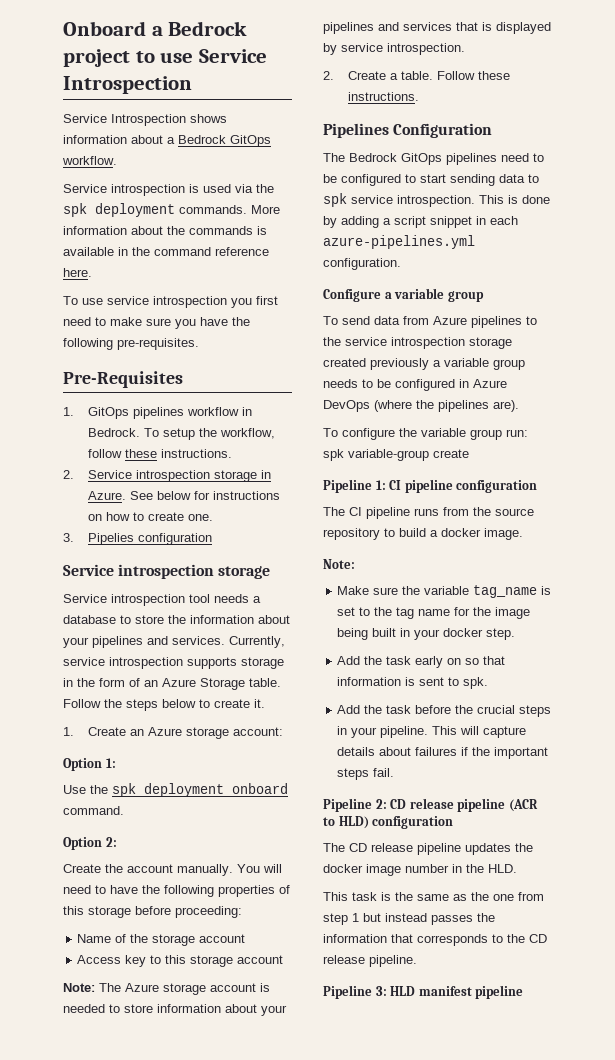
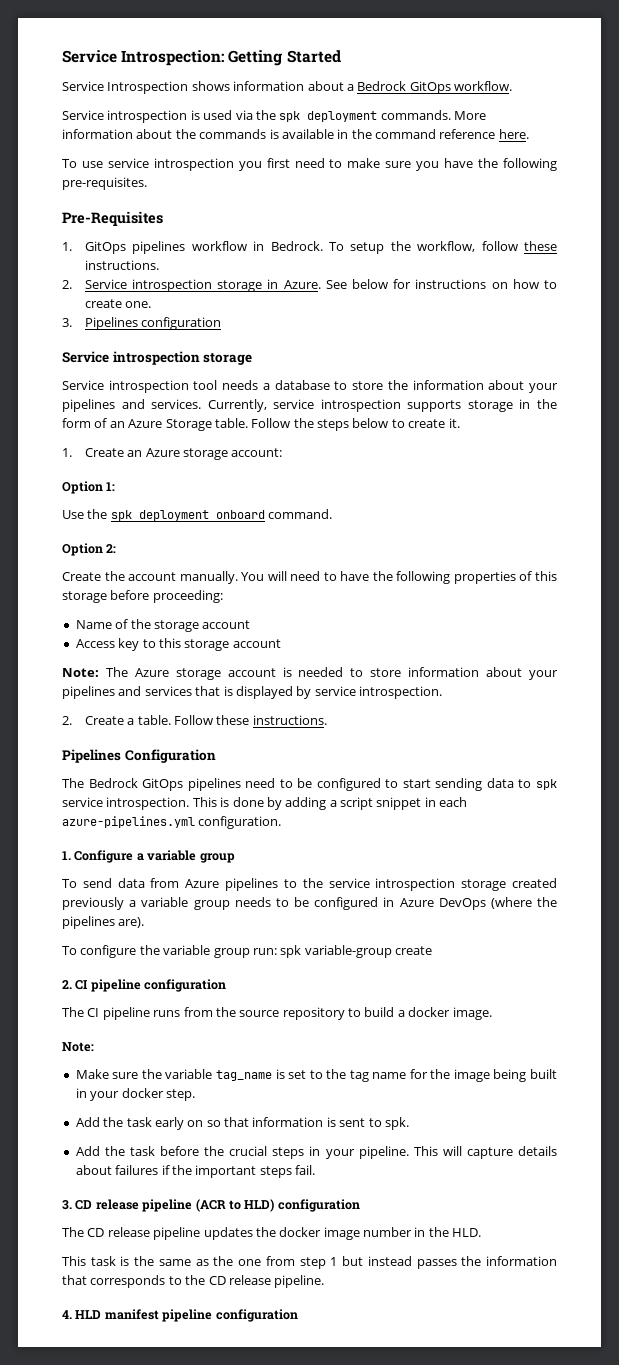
- Onboard a Bedrock project to use Service Introspection
+ Service Introspection: Getting Started
- 3. Pipelies configuration
+ 3. Pipelines configuration
- Configure a variable group
+ 1. Configure a variable group
- Pipeline 1: CI pipeline configuration
+ 2. CI pipeline configuration
- Pipeline 2: CD release pipeline (ACR to HLD) configuration
+ 3. CD release pipeline (ACR to HLD) configuration
- Pipeline 3: HLD manifest pipeline
+ 4. HLD manifest pipeline configuration

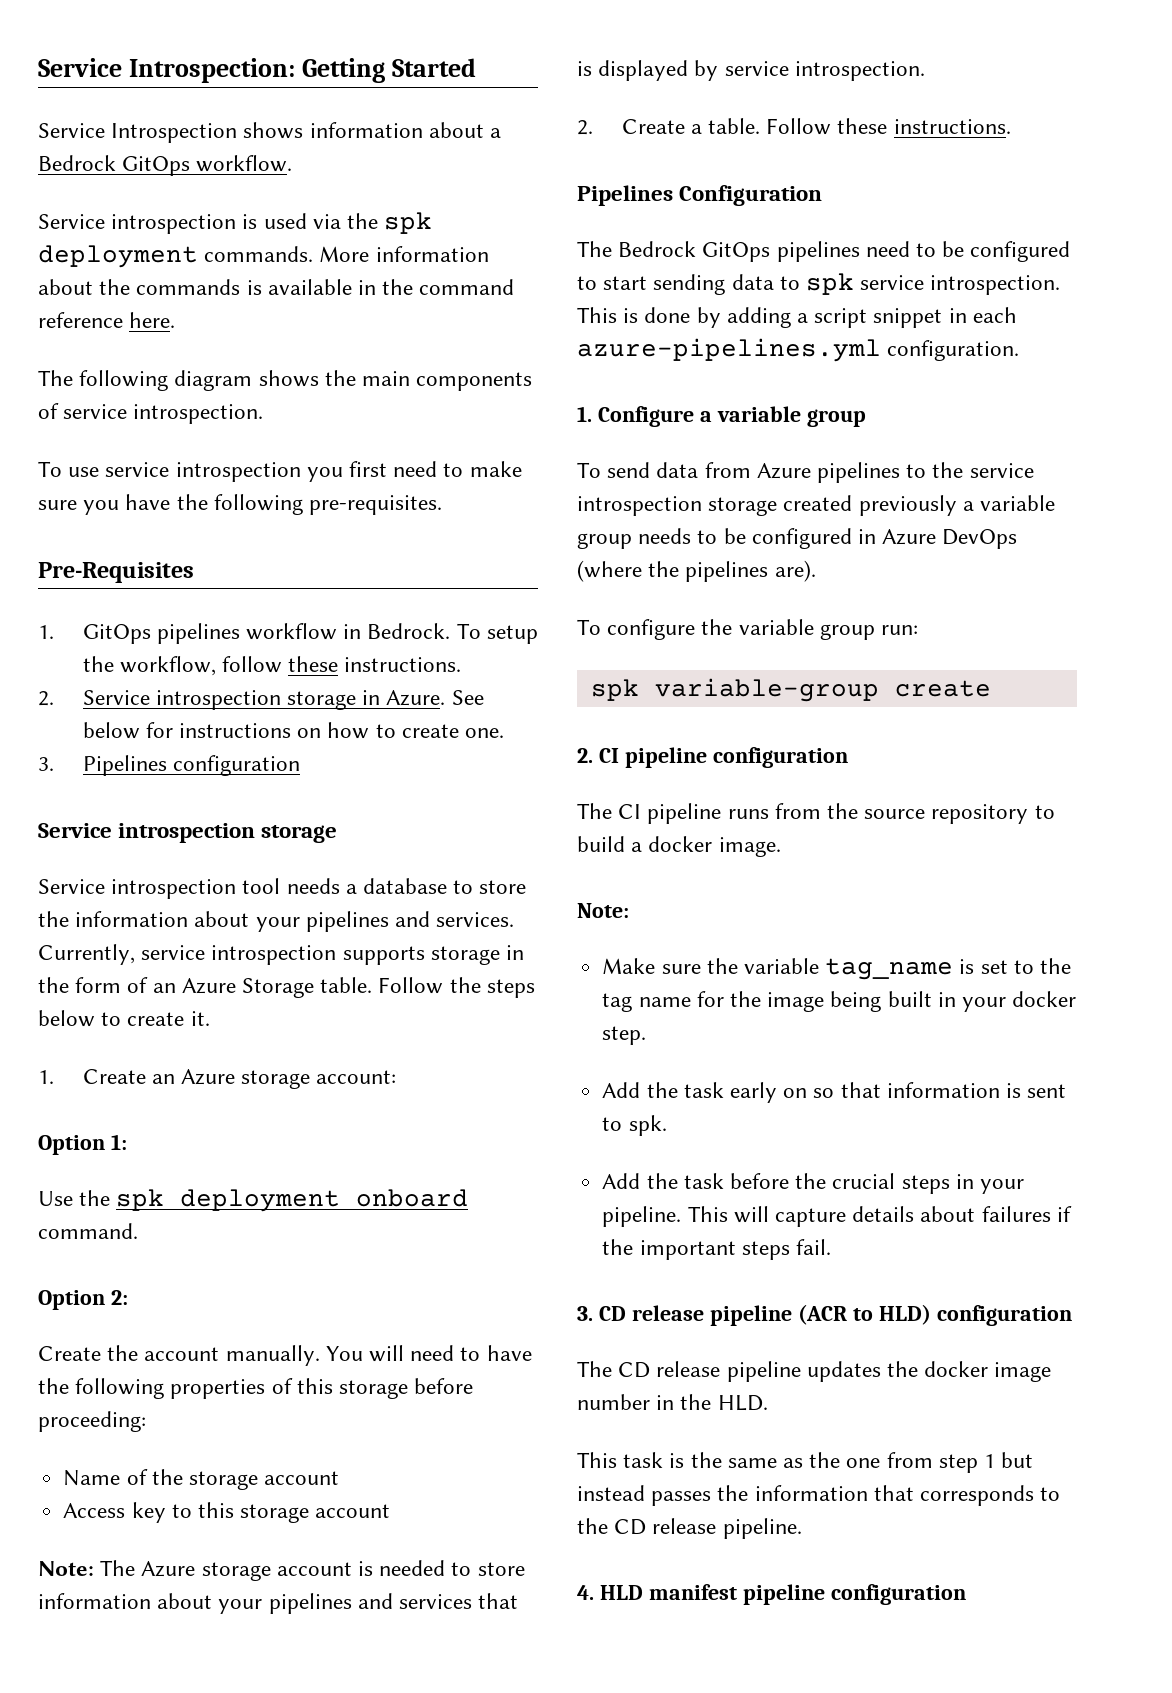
+ The following diagram shows the main components of service introspection.
- To configure the variable group run: spk variable-group create
+ To configure the variable group run:
+ spk variable-group create

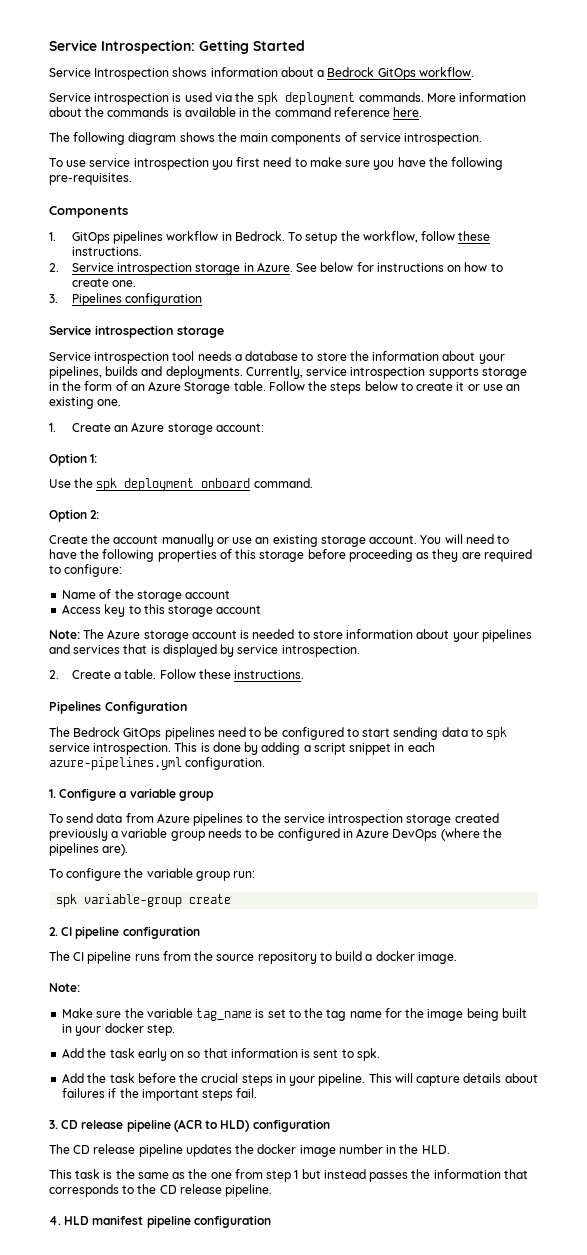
- Pre-Requisites
+ Components
- Service introspection tool needs a database to store the information about your pipelines and services.
+ Service introspection tool needs a database to store the information about your pipelines, builds and deployments.
- Follow the steps below to create it.
+ Follow the steps below to create it or use an existing one.
- Create the account manually.
+ Create the account manually or use an existing storage account.
- You will need to have the following properties of this storage before proceeding:
+ You will need to have the following properties of this storage before proceeding as they are required to configure:

